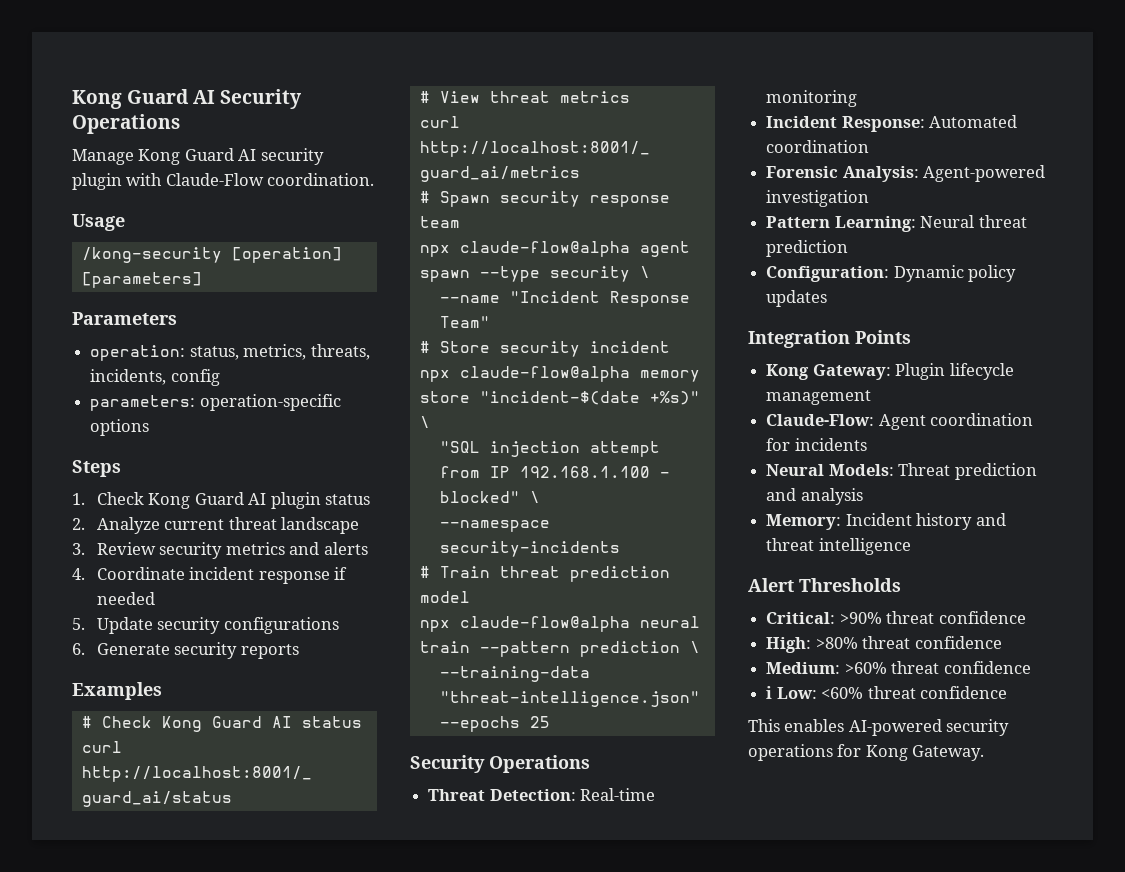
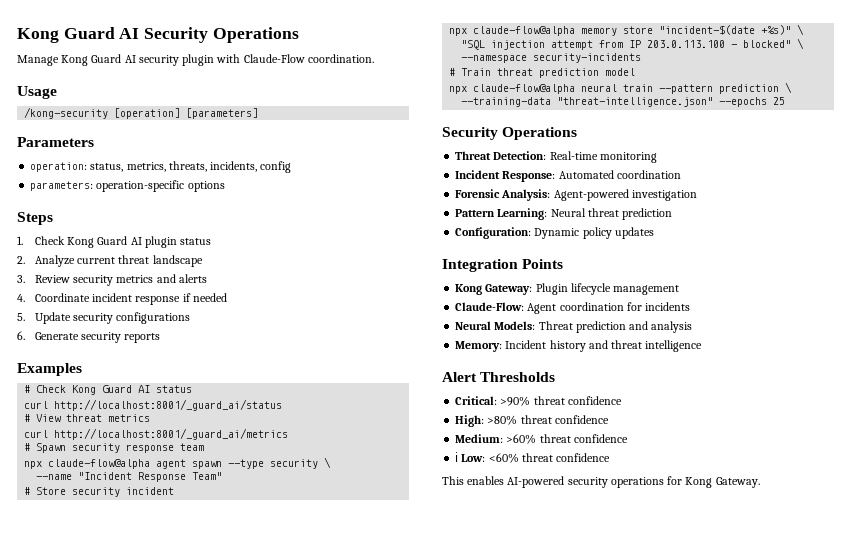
- "SQL injection attempt from IP 192.168.1.100 - blocked" \
+ "SQL injection attempt from IP 203.0.113.100 - blocked" \

